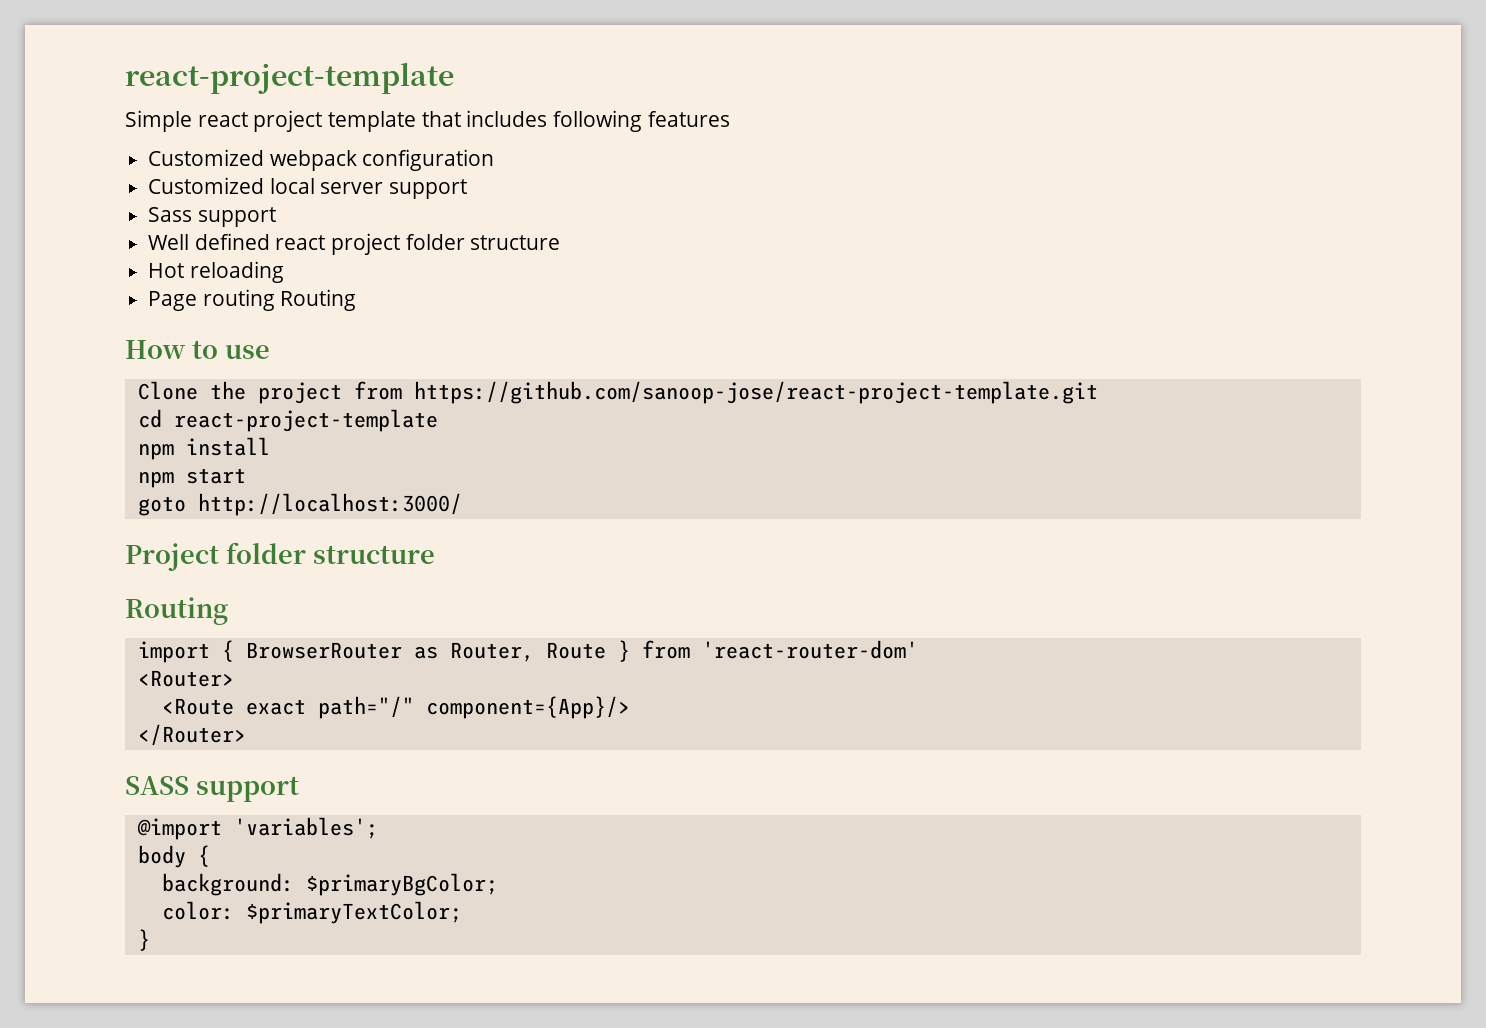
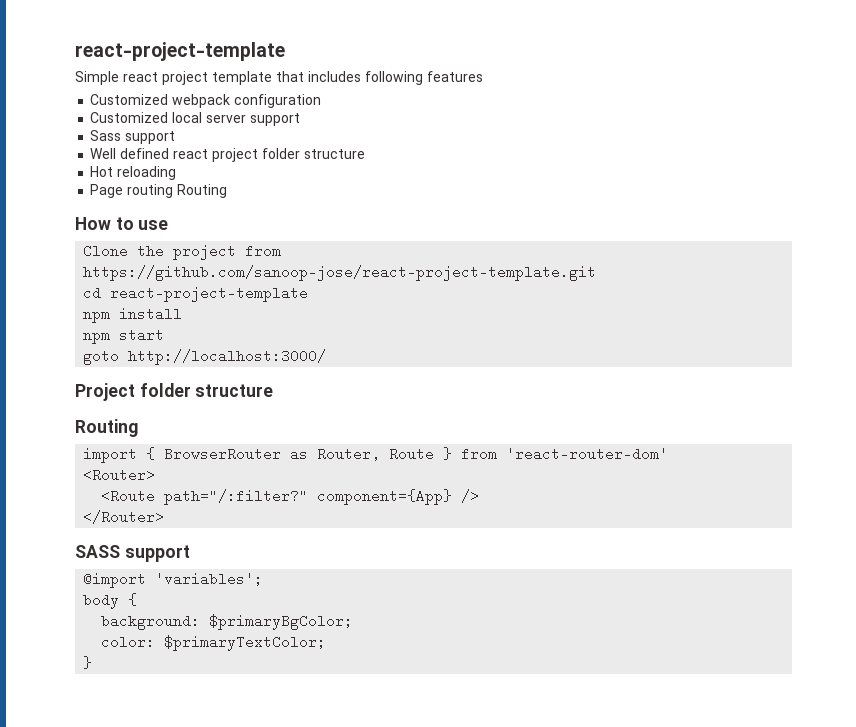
- <Route exact path="/" component={App}/>
+ <Route path="/:filter?" component={App} />

